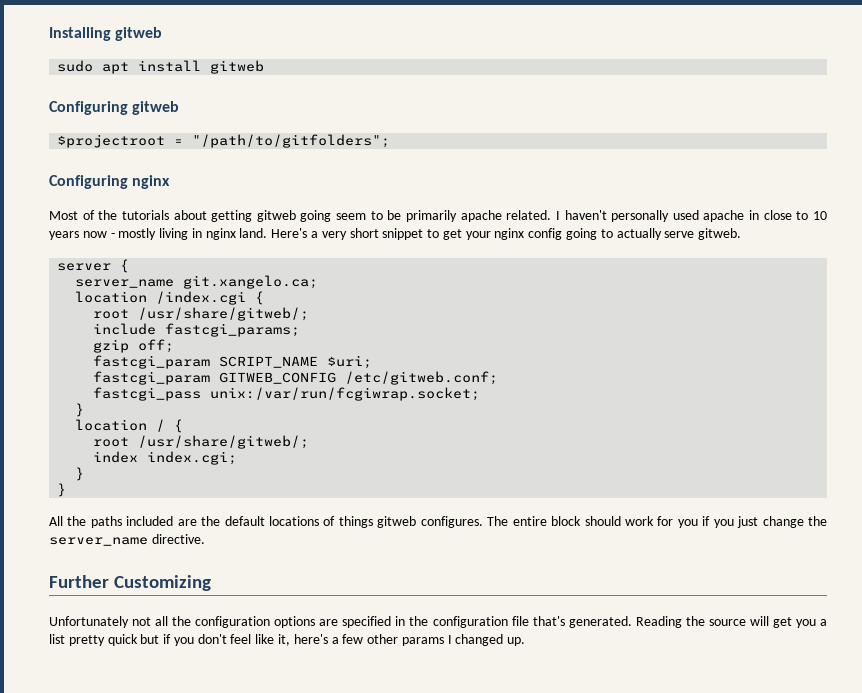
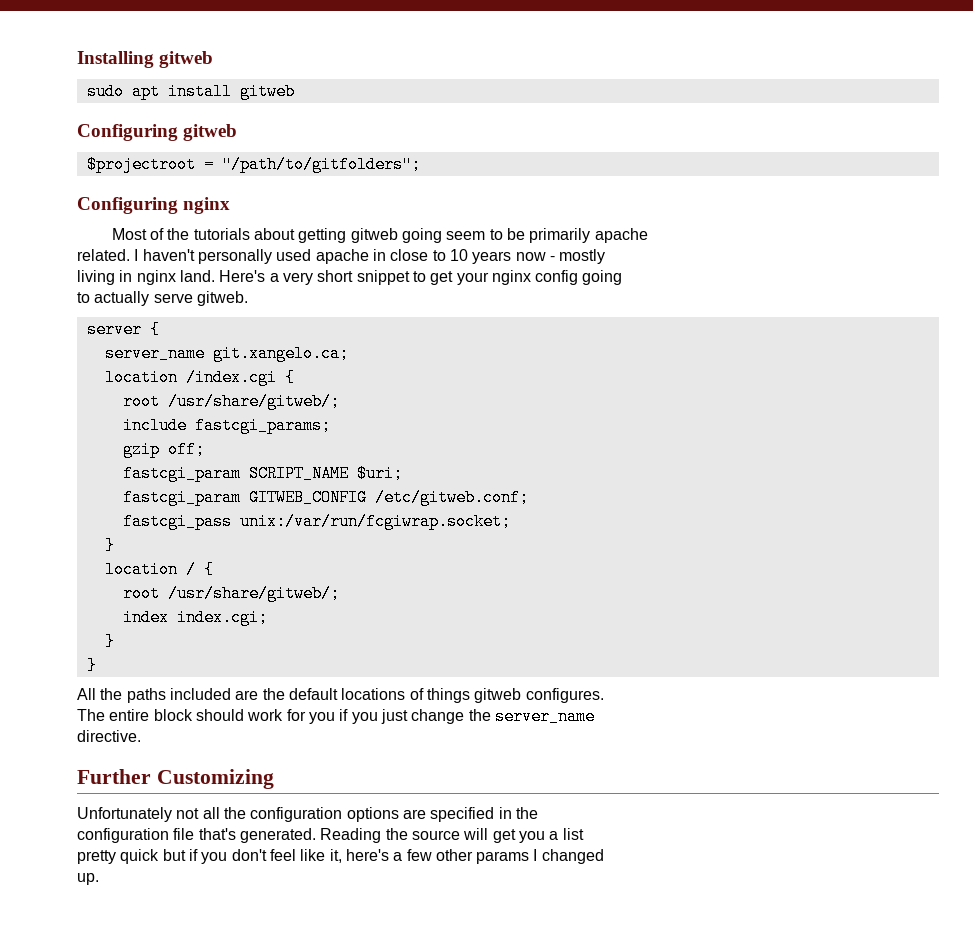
- Most of the tutorials about getting gitweb going seem to be primarily apache related.
+ Most of the tutorials about getting gitweb going seem to be primarily apache
+ related.
- I haven't personally used apache in close to 10 years now - mostly living in nginx land.
+ I haven't personally used apache in close to 10 years now - mostly
+ living in nginx land.
- Here's a very short snippet to get your nginx config going to actually serve gitweb.
+ Here's a very short snippet to get your nginx config going
+ to actually serve gitweb.
- All the paths included are the default locations of things gitweb configures. The entire block should work for you if you just change the server_name directive.
+ All the paths included are the default locations of things gitweb configures.
+ The entire block should work for you if you just change the server_name
+ directive.
- Unfortunately not all the configuration options are specified in the configuration file that's generated.
+ Unfortunately not all the configuration options are specified in the
+ configuration file that's generated.
- Reading the source will get you a list pretty quick but if you don't feel like it, here's a few other params I changed up.
+ Reading the source will get you a list
+ pretty quick but if you don't feel like it, here's a few other params I changed
+ up.

